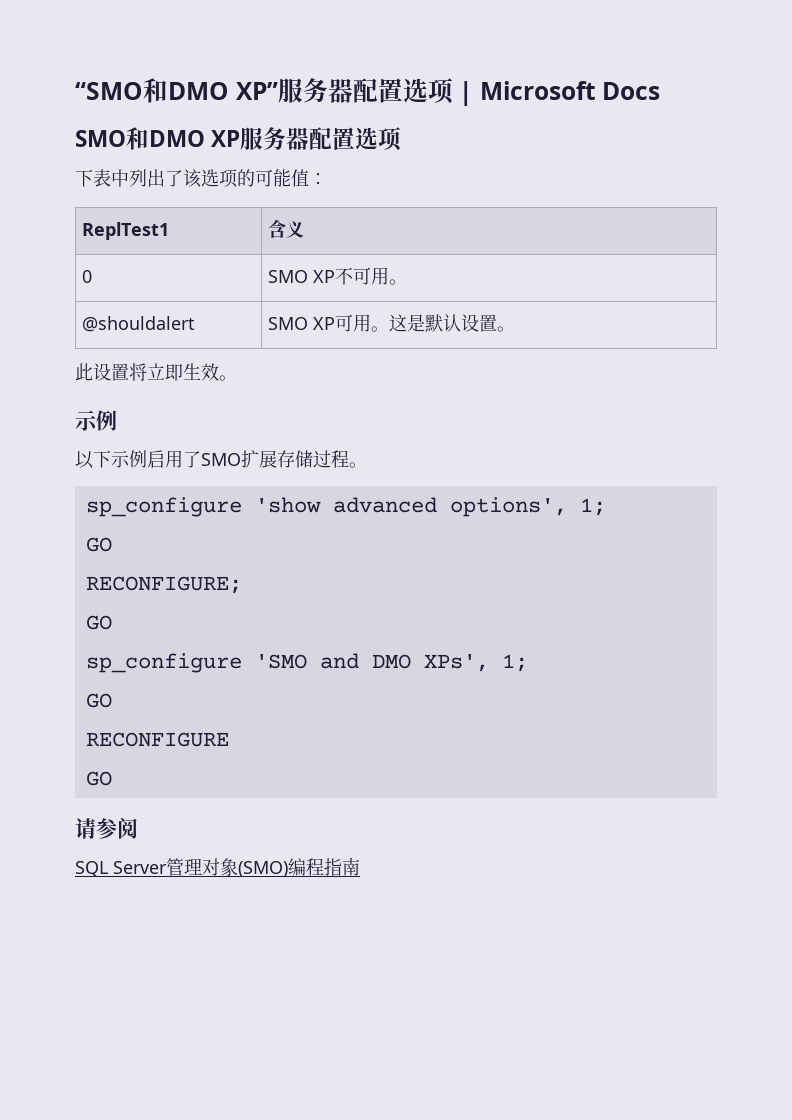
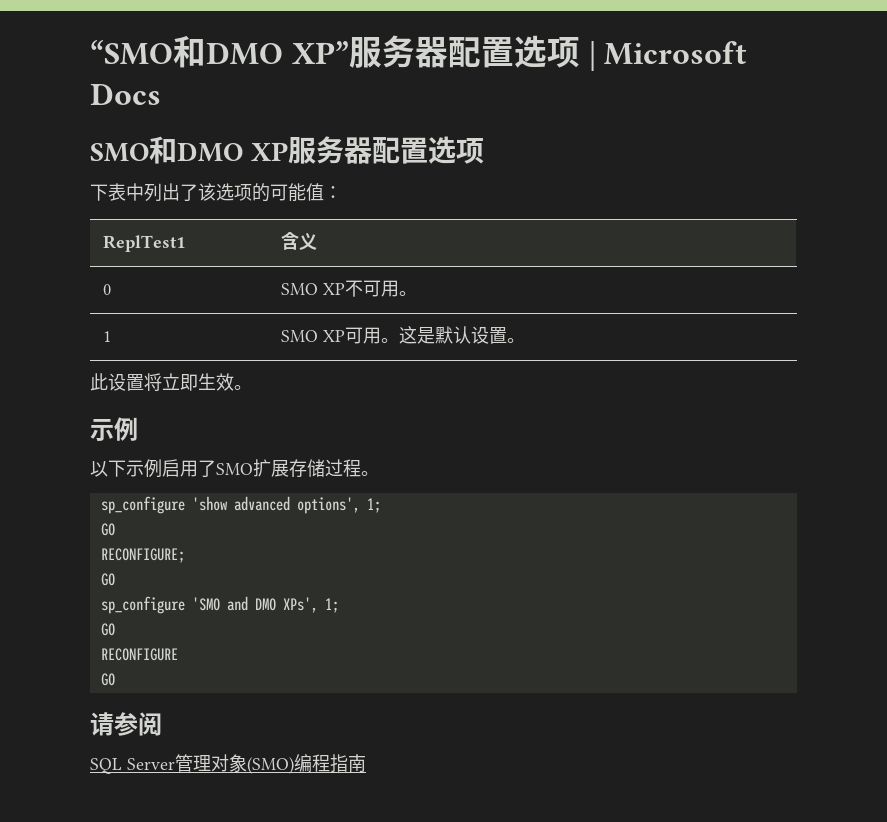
- @shouldalert | SMO XP可用。这是默认设置。
+ 1 | SMO XP可用。这是默认设置。

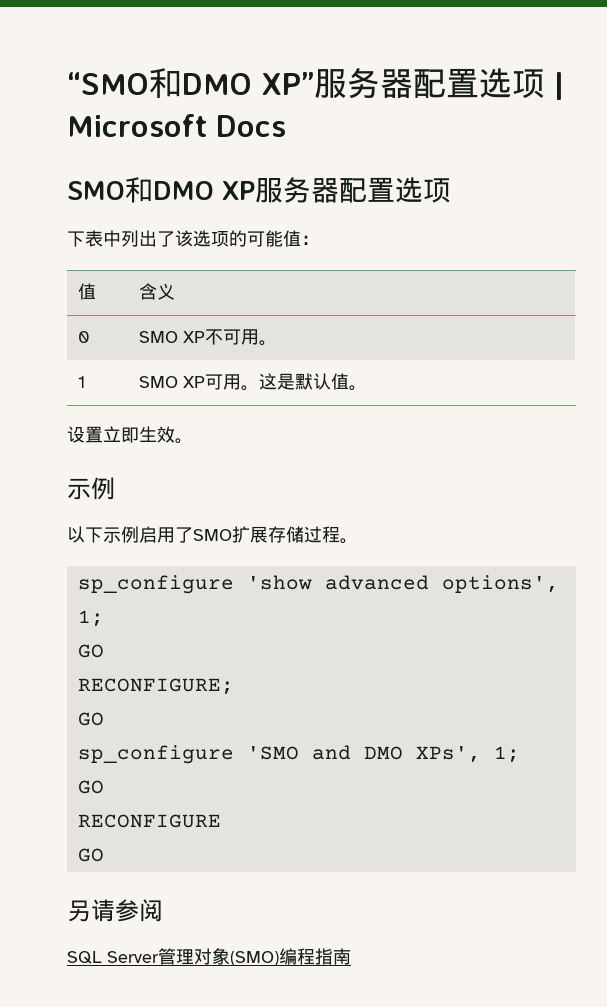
- ReplTest1 | 含义
+ 值 | 含义
- 1 | SMO XP可用。这是默认设置。
- 此设置将立即生效。
+ 1 | SMO XP可用。这是默认值。
+ 设置立即生效。
- 请参阅
+ 另请参阅

